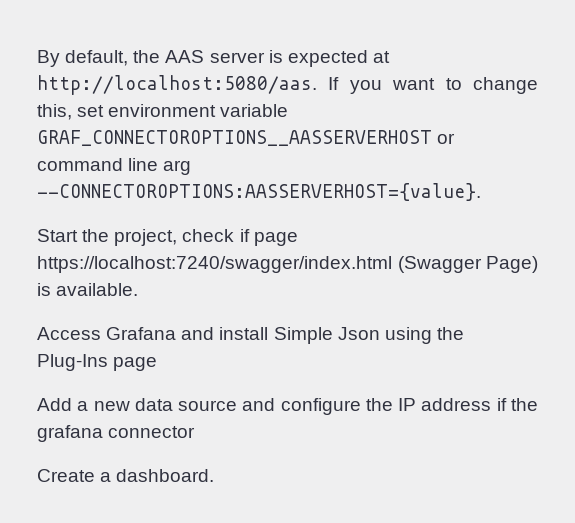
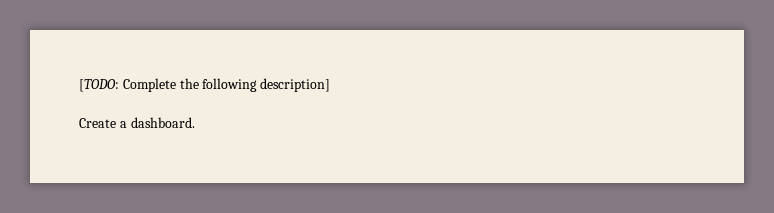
- By default, the AAS server is expected at http://localhost:5080/aas. If you want to change this, set environment variable GRAF_CONNECTOROPTIONS__AASSERVERHOST or command line arg --CONNECTOROPTIONS:AASSERVERHOST={value}.
- Start the project, check if page https://localhost:7240/swagger/index.html (Swagger Page) is available.
- Access Grafana and install Simple Json using the Plug-Ins page
- Add a new data source and configure the IP address if the grafana connector
+ [TODO: Complete the following description]

